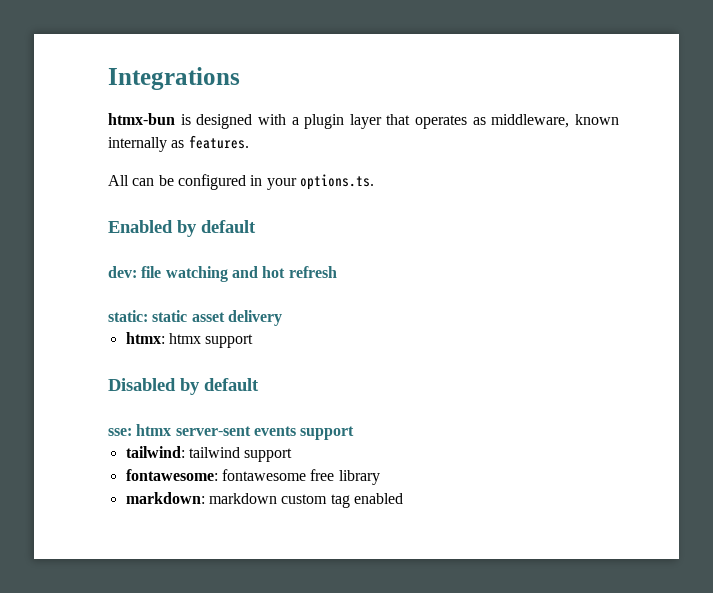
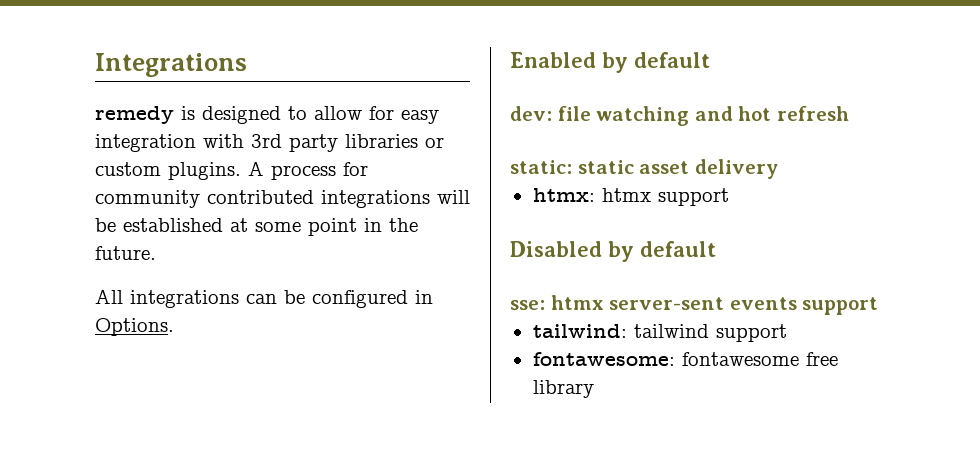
- htmx-bun is designed with a plugin layer that operates as middleware, known internally as features.
+ remedy is designed to allow for easy integration with 3rd party libraries or custom plugins. A process for community contributed integrations will be established at some point in the future.
- All can be configured in your options.ts.
+ All integrations can be configured in Options.
- markdown: markdown custom tag enabled

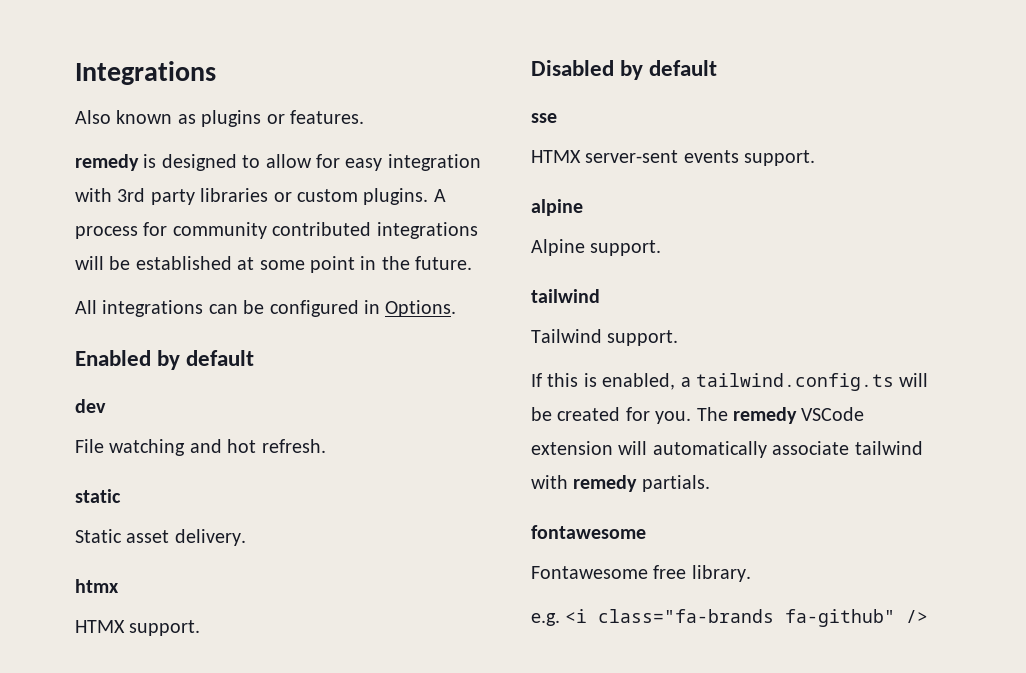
+ Also known as plugins or features.
- dev: file watching and hot refresh
- static: static asset delivery
- htmx: htmx support
+ dev
+ File watching and hot refresh.
+ static
+ Static asset delivery.
+ htmx
+ HTMX support.
- sse: htmx server-sent events support
- tailwind: tailwind support
- fontawesome: fontawesome free library
+ sse
+ HTMX server-sent events support.
+ alpine
+ Alpine support.
+ tailwind
+ Tailwind support.
+ If this is enabled, a tailwind.config.ts will be created for you. The remedy VSCode extension will automatically associate tailwind with remedy partials.
+ fontawesome
+ Fontawesome free library.
+ e.g. <i class="fa-brands fa-github" />

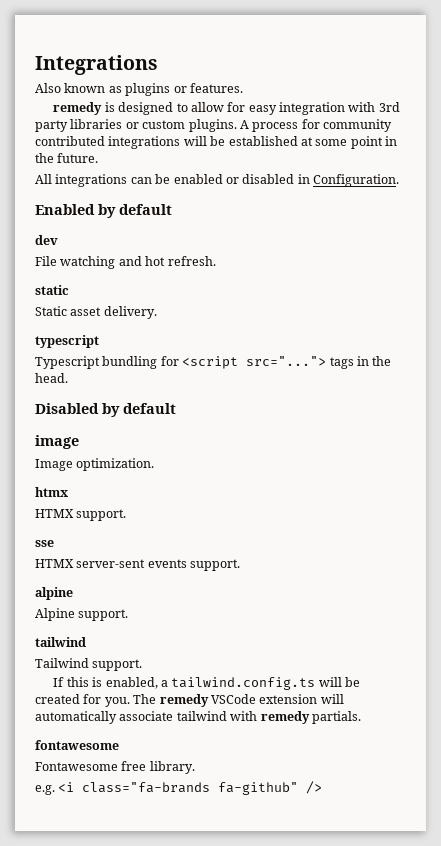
- All integrations can be configured in Options.
+ All integrations can be enabled or disabled in Configuration.
+ typescript
+ Typescript bundling for <script src="..."> tags in the head.
+ Disabled by default
+ image
+ Image optimization.
- Disabled by default

